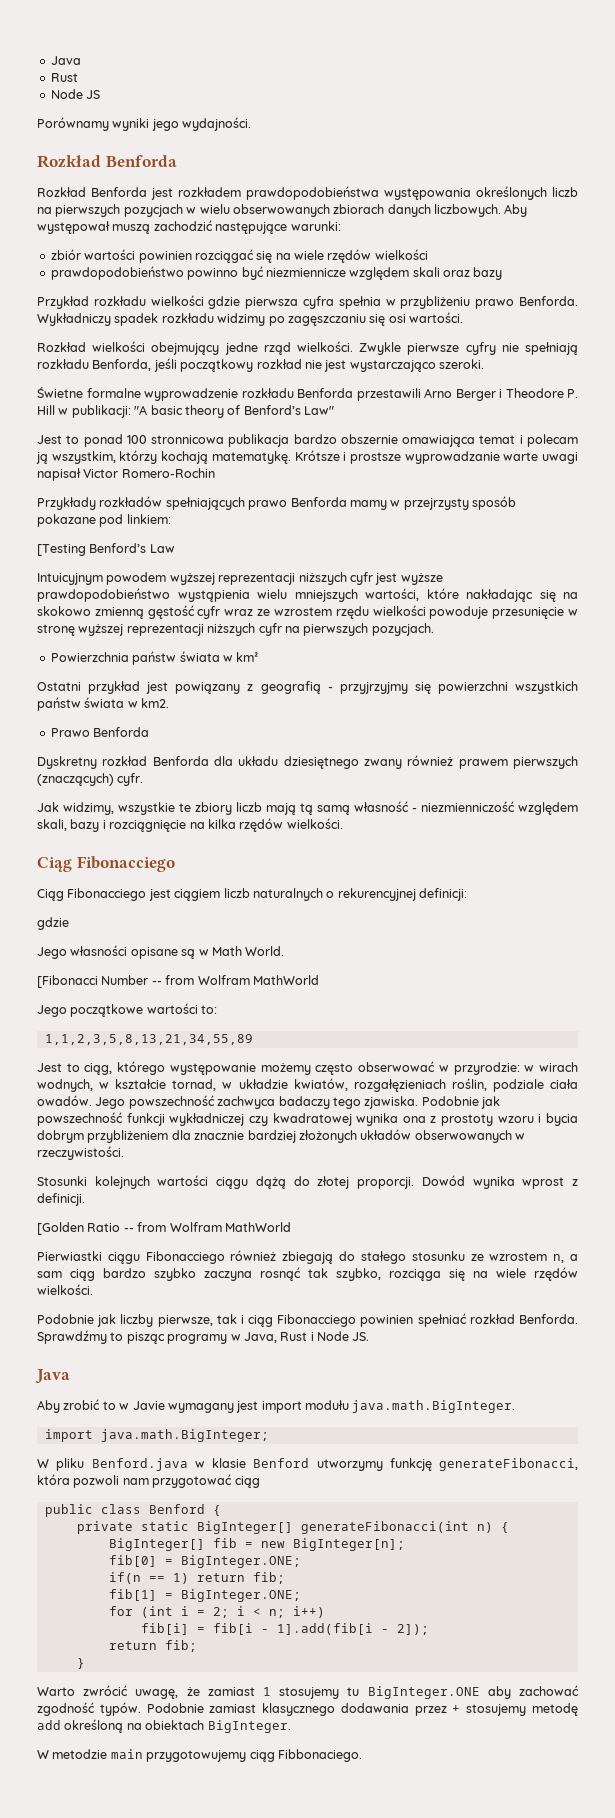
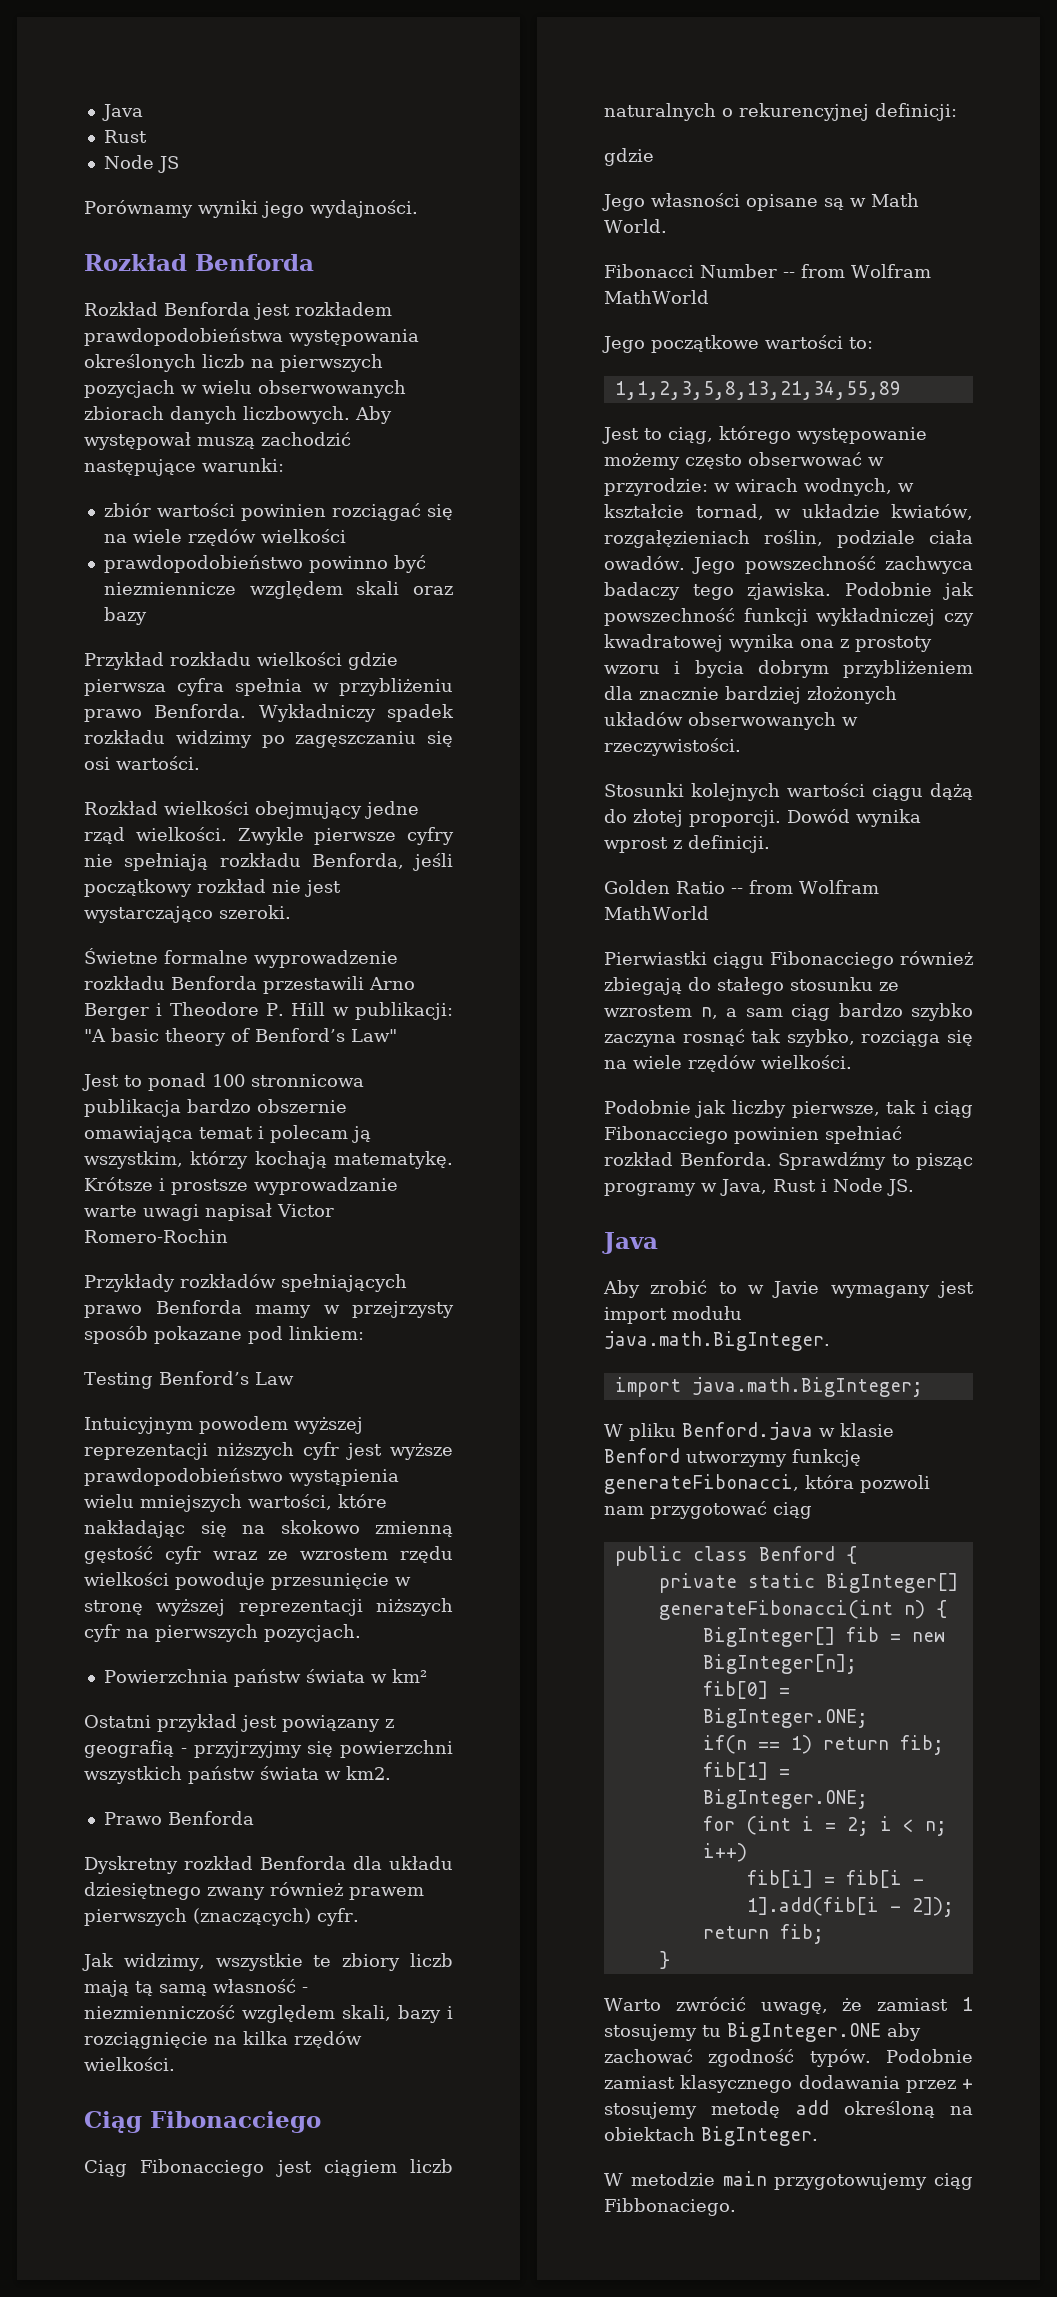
- [Testing Benford’s Law
+ Testing Benford’s Law
- [Fibonacci Number -- from Wolfram MathWorld
+ Fibonacci Number -- from Wolfram MathWorld
- [Golden Ratio -- from Wolfram MathWorld
+ Golden Ratio -- from Wolfram MathWorld

